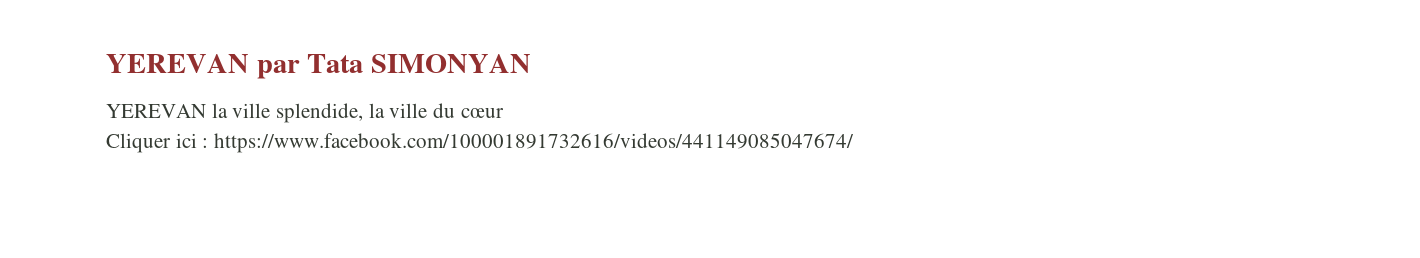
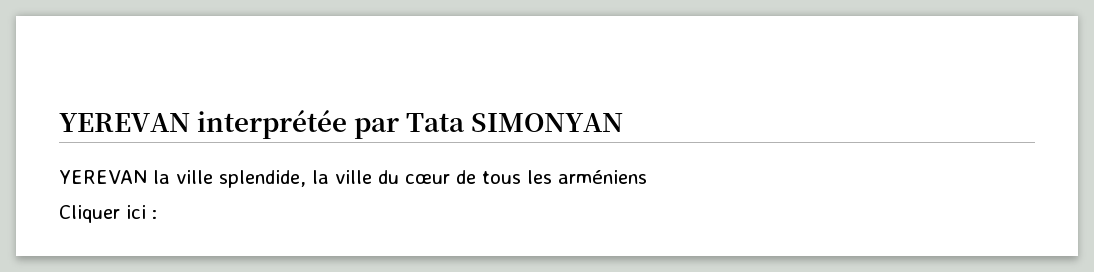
- YEREVAN par Tata SIMONYAN
+ YEREVAN interprétée par Tata SIMONYAN
- YEREVAN la ville splendide, la ville du cœur
+ YEREVAN la ville splendide, la ville du cœur de tous les arméniens
- Cliquer ici : https://www.facebook.com/100001891732616/videos/441149085047674/
+ Cliquer ici :

